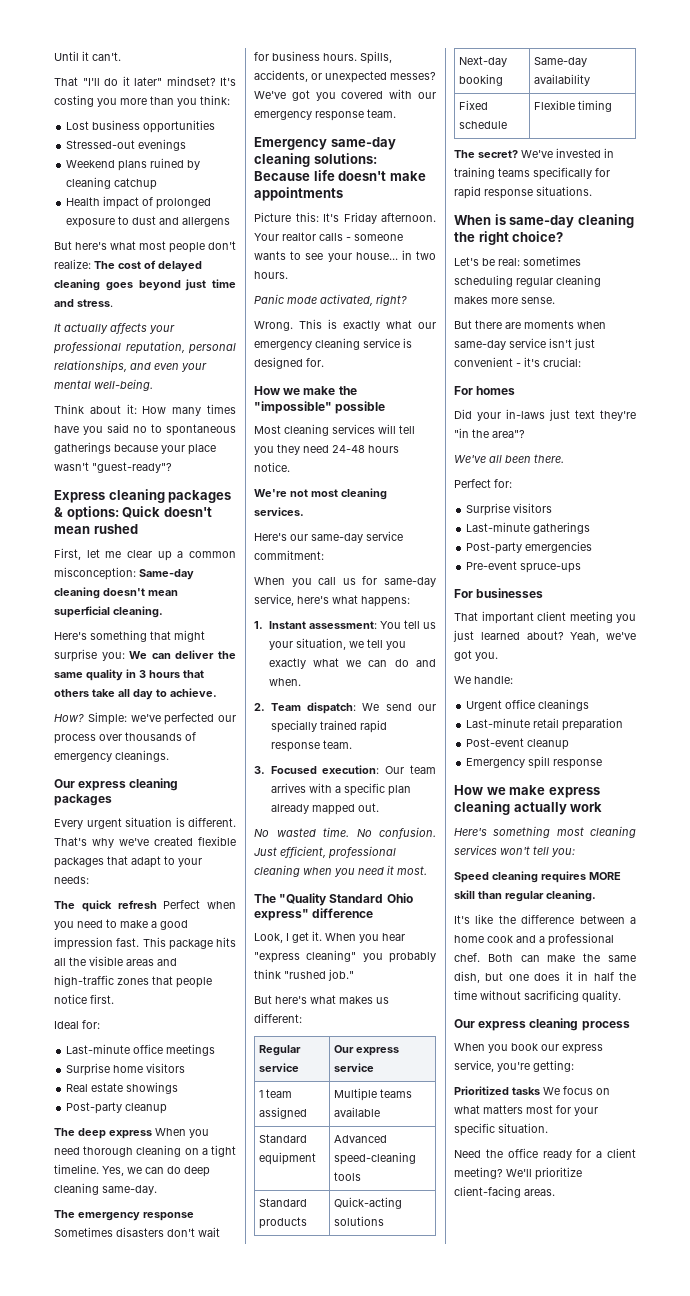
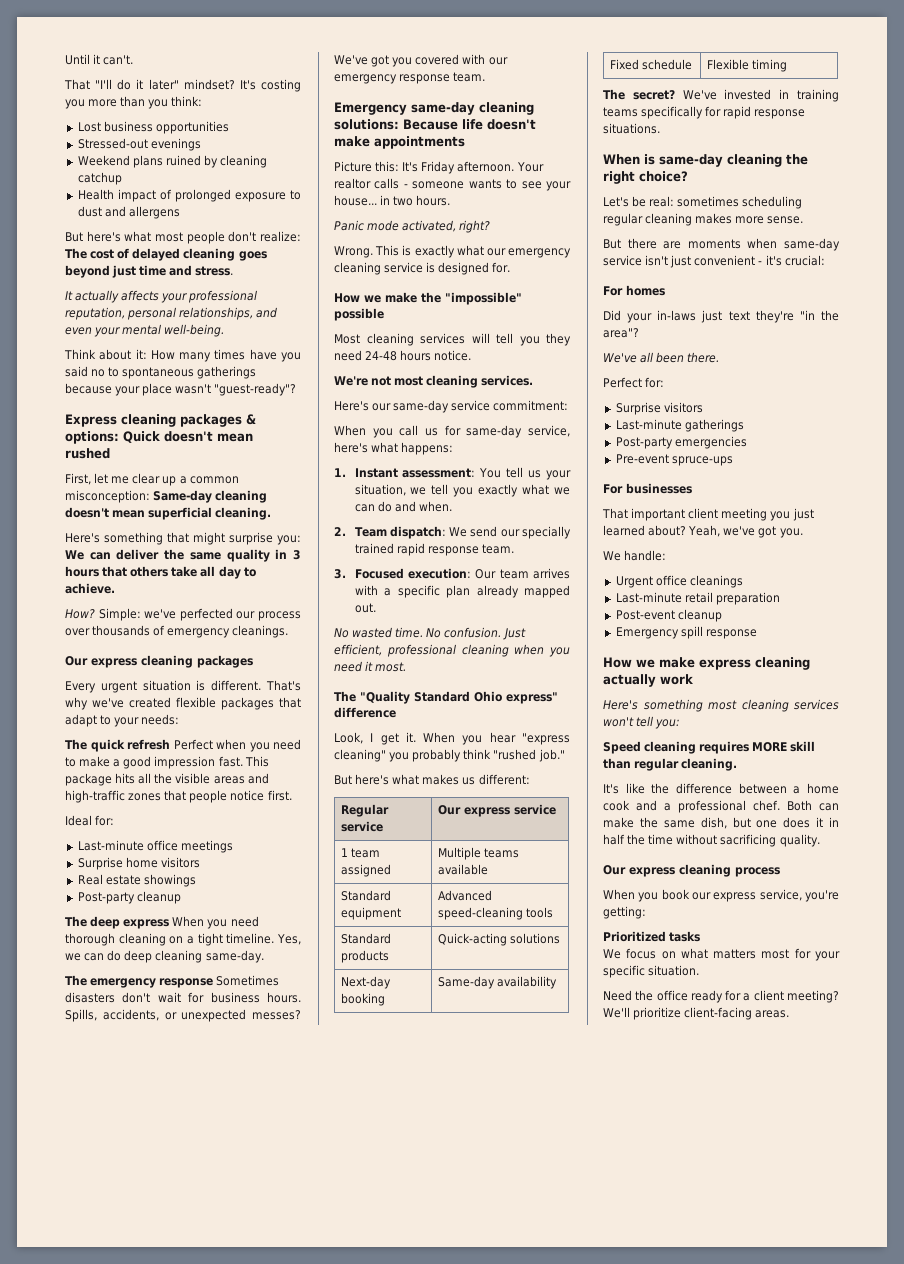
- Prioritized tasks We focus on what matters most for your specific situation.
+ Prioritized tasks
+ We focus on what matters most for your specific situation.

